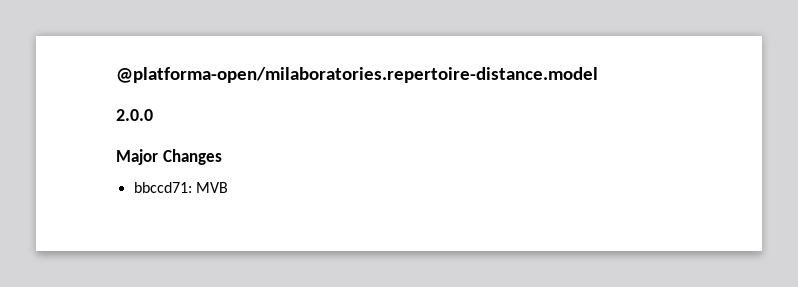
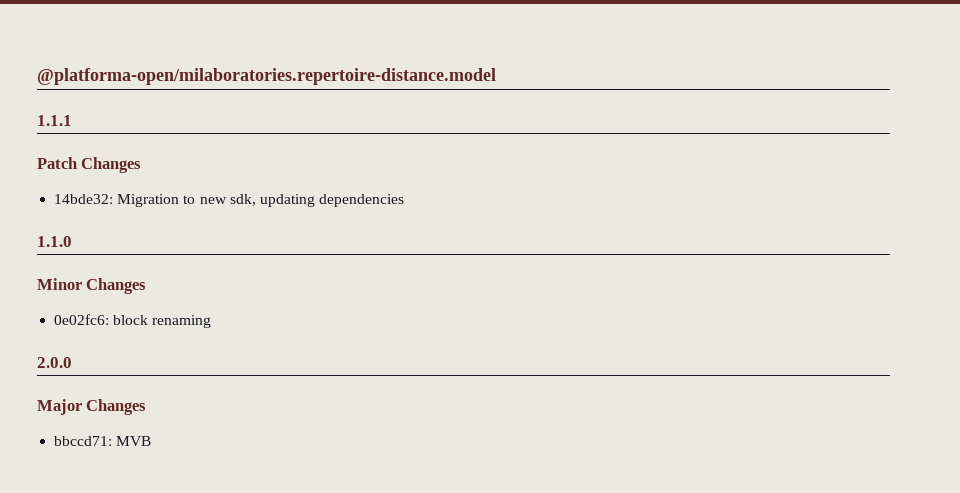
+ 1.1.1
+ Patch Changes
+ 14bde32: Migration to new sdk, updating dependencies
+ 1.1.0
+ Minor Changes
+ 0e02fc6: block renaming

